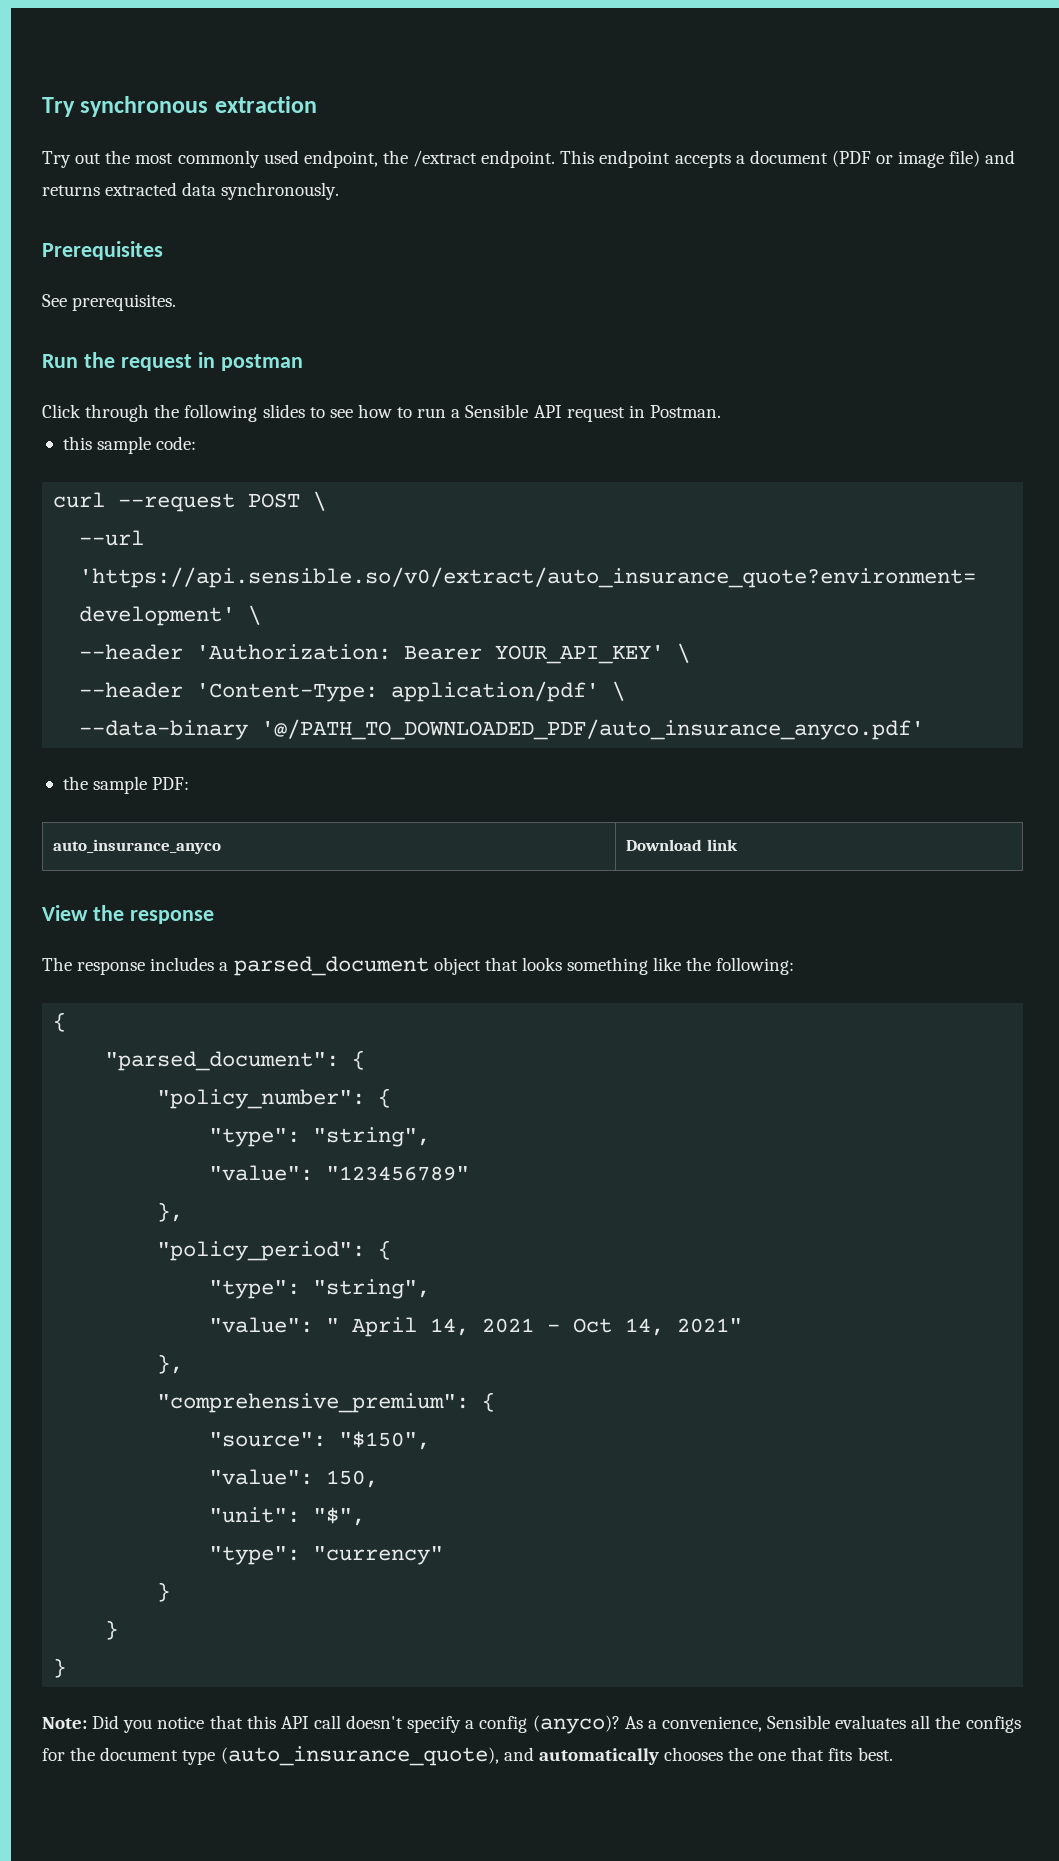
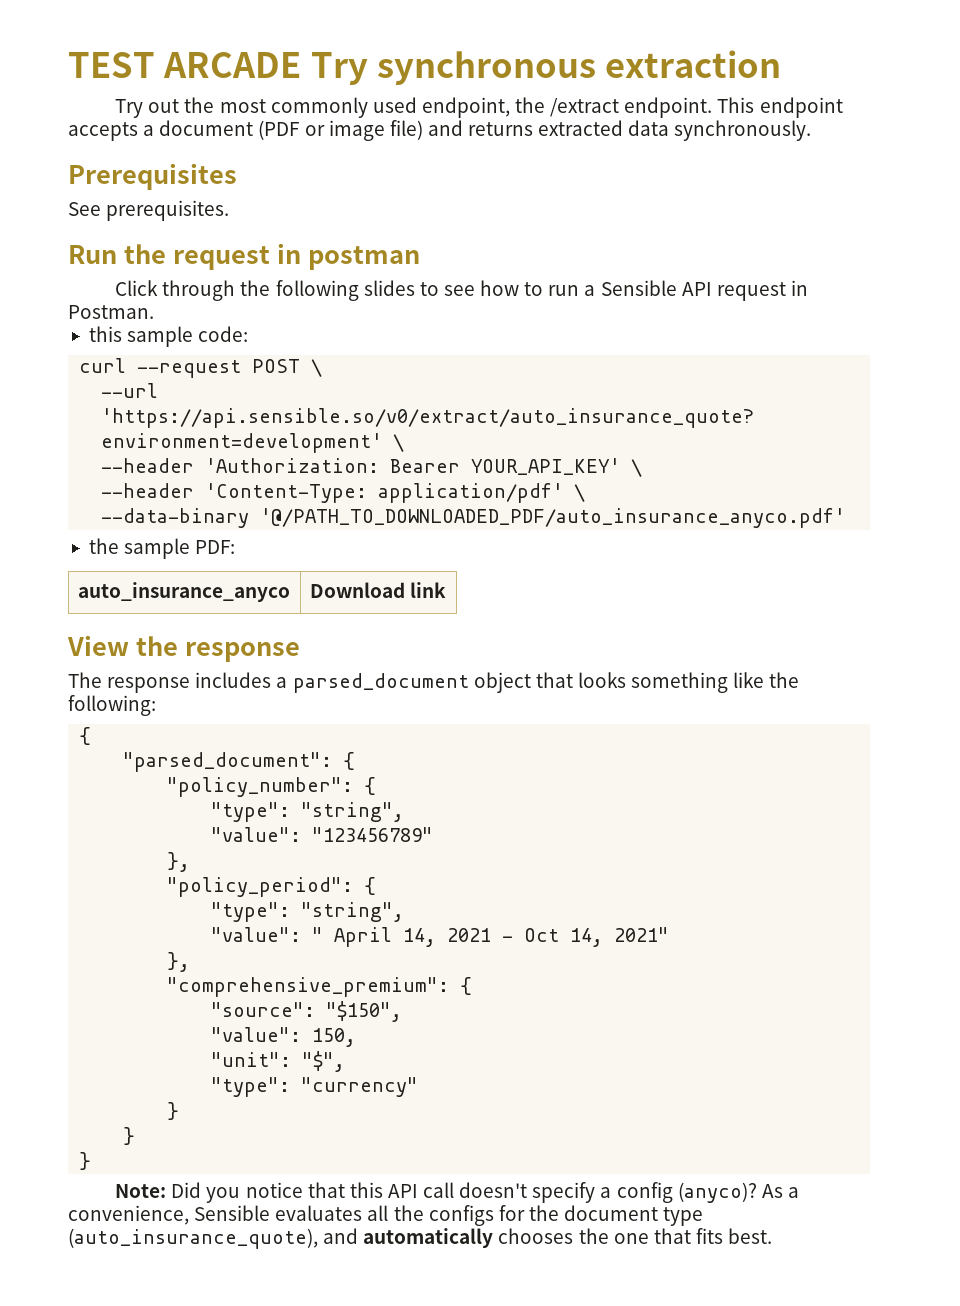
- Try synchronous extraction
+ TEST ARCADE Try synchronous extraction

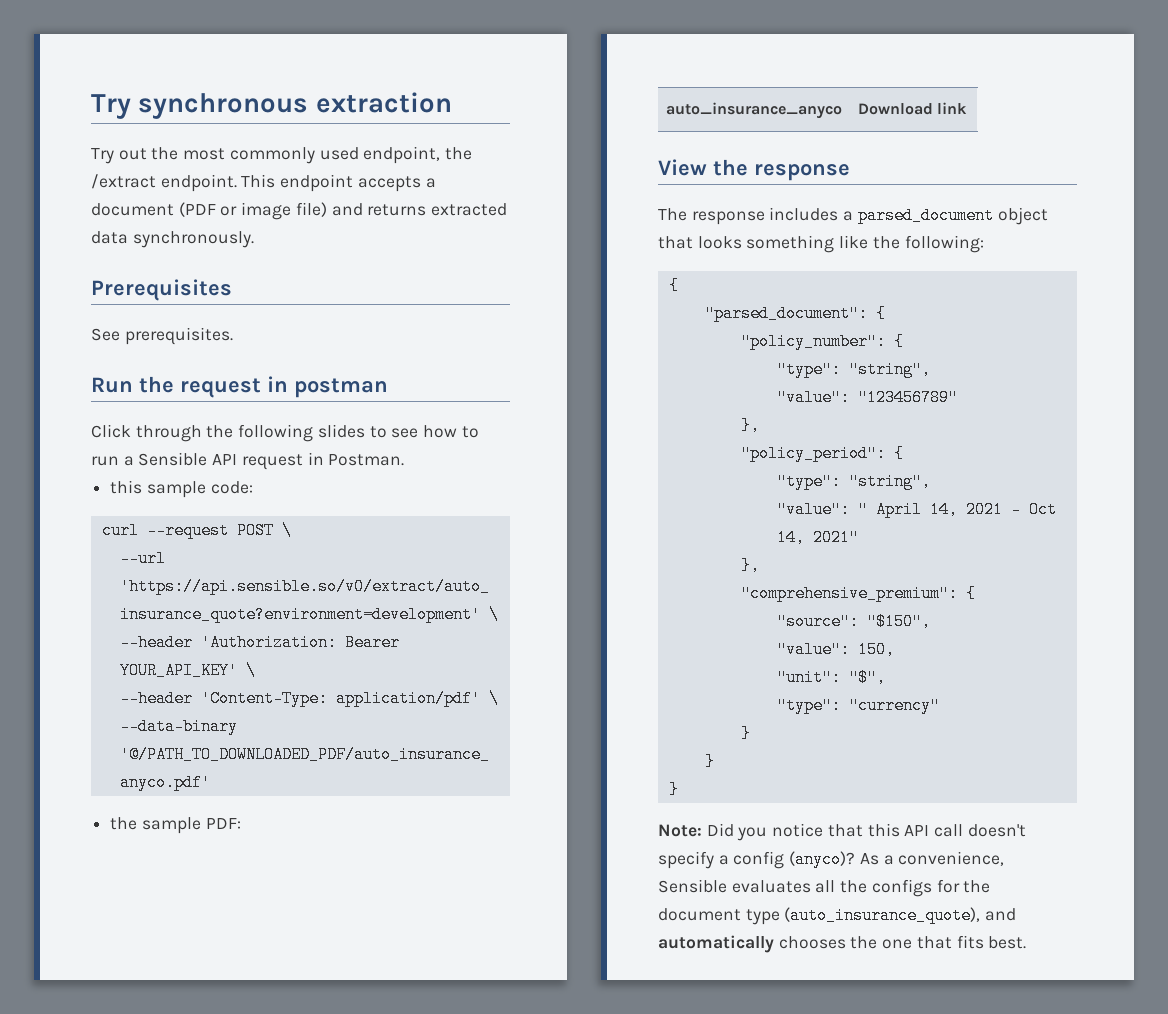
- TEST ARCADE Try synchronous extraction
+ Try synchronous extraction

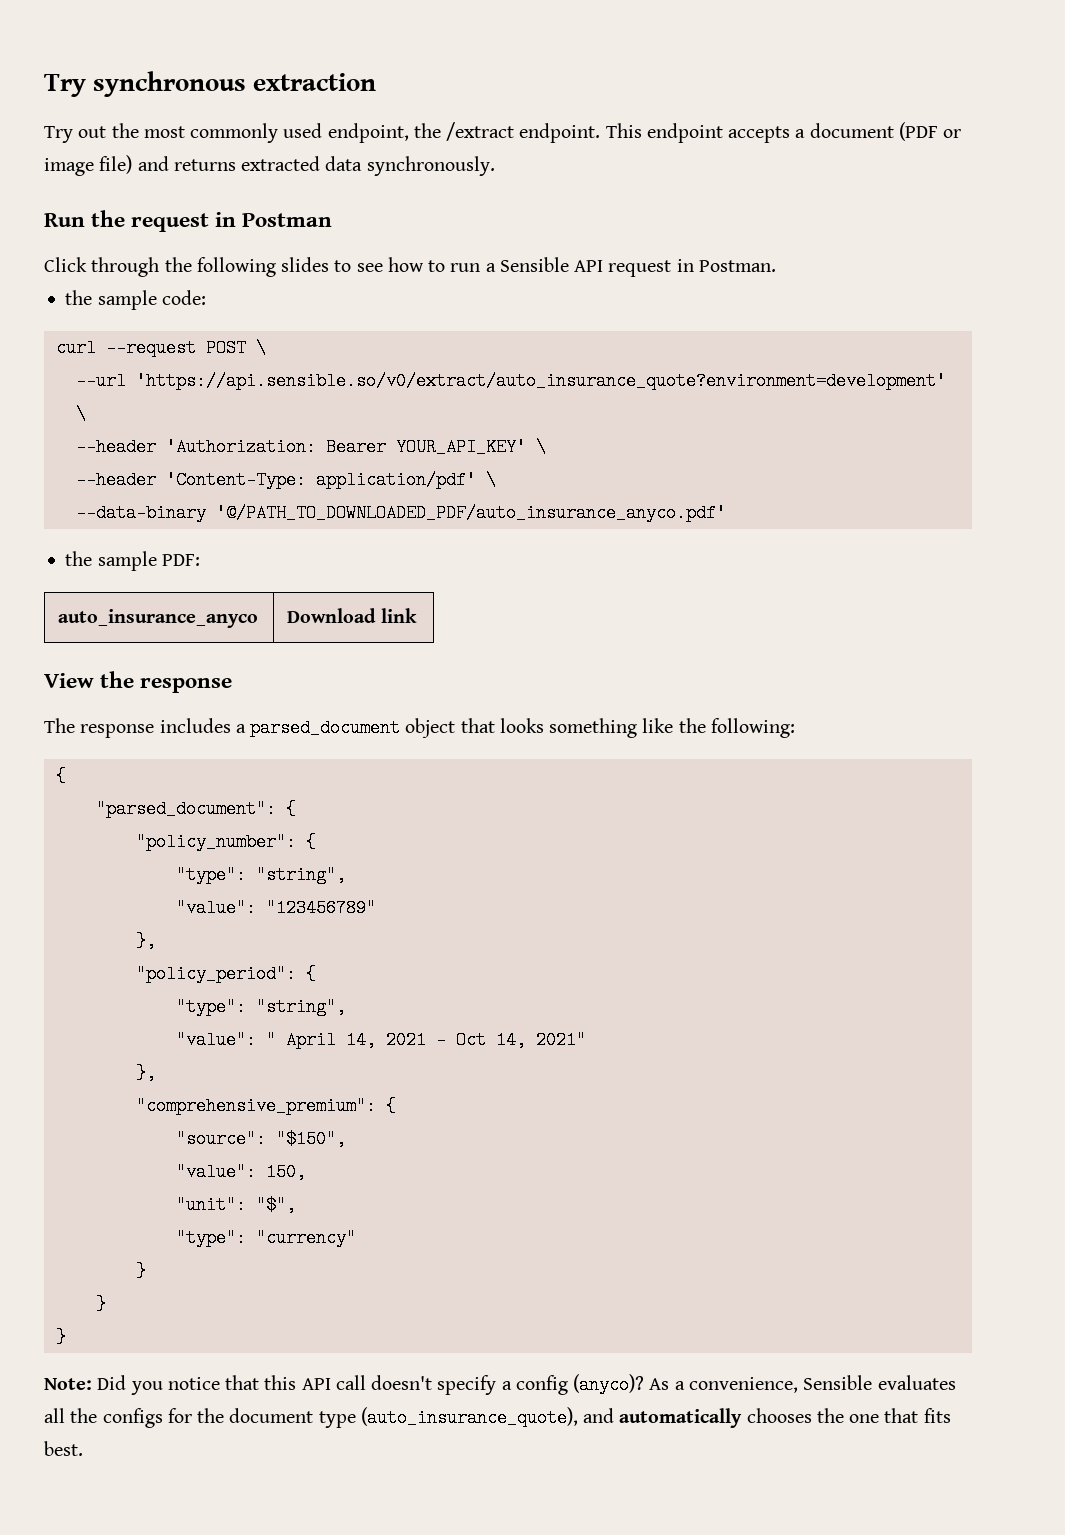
- Prerequisites
- See prerequisites.
- Run the request in postman
+ Run the request in Postman
- this sample code:
+ the sample code:

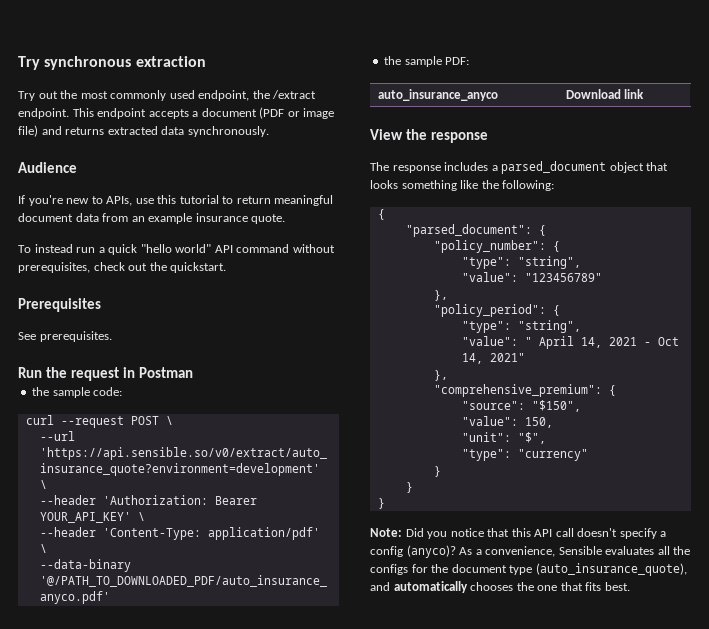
+ Audience
+ If you're new to APIs, use this tutorial to return meaningful document data from an example insurance quote.
+ To instead run a quick "hello world" API command without prerequisites, check out the quickstart.
+ Prerequisites
+ See prerequisites.
- Click through the following slides to see how to run a Sensible API request in Postman.

